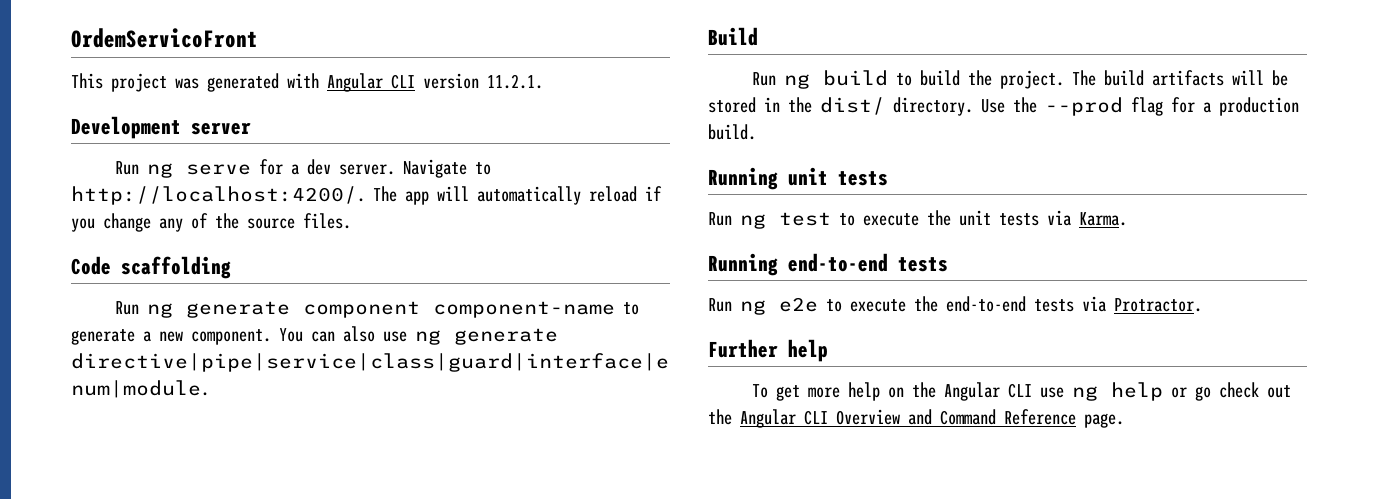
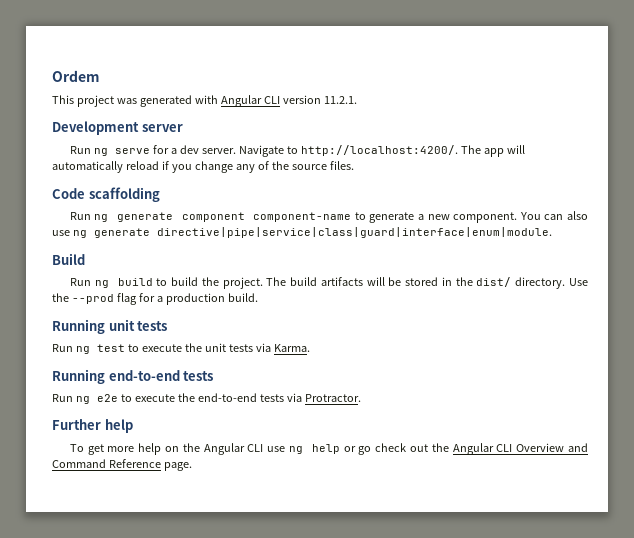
- OrdemServicoFront
+ Ordem

